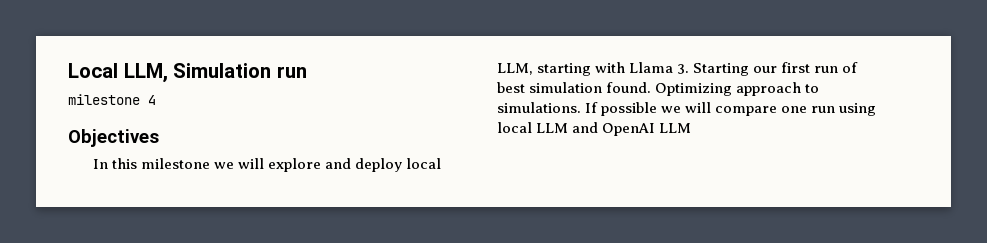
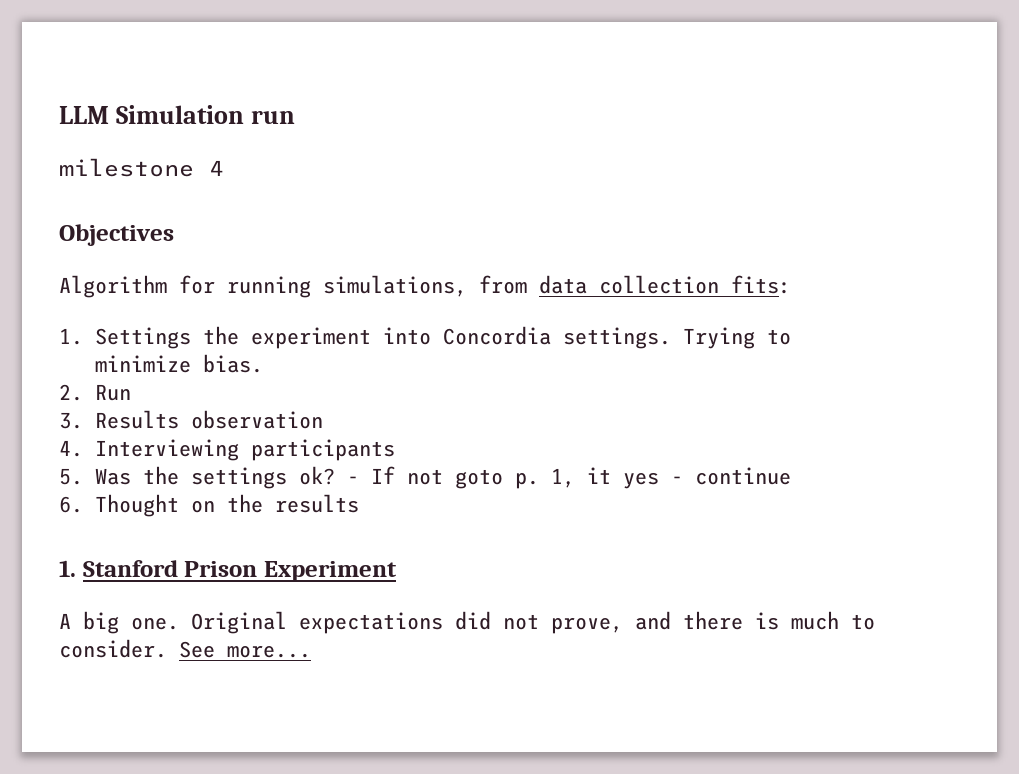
- Local LLM, Simulation run
+ LLM Simulation run
- In this milestone we will explore and deploy local LLM, starting with Llama 3. Starting our first run of best simulation found. Optimizing approach to simulations. If possible we will compare one run using local LLM and OpenAI LLM
+ Algorithm for running simulations, from data collection fits:
+ 1. Settings the experiment into Concordia settings. Trying to minimize bias.
+ 2. Run
+ 3. Results observation
+ 4. Interviewing participants
+ 5. Was the settings ok? - If not goto p. 1, it yes - continue
+ 6. Thought on the results
+ 1. Stanford Prison Experiment
+ A big one. Original expectations did not prove, and there is much to consider. See more...

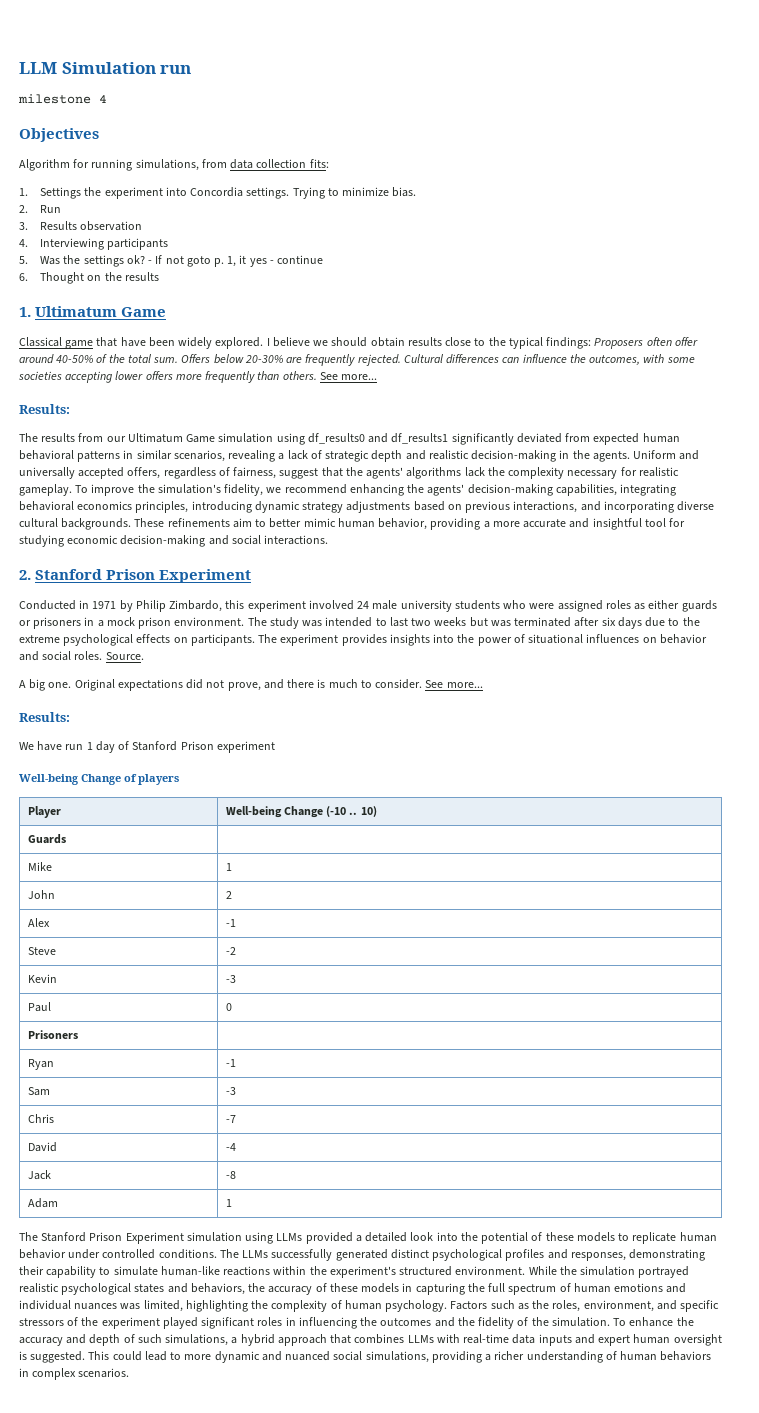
- 1. Stanford Prison Experiment
+ 1. Ultimatum Game
+ Classical game that have been widely explored. I believe we should obtain results close to the typical findings: Proposers often offer around 40-50% of the total sum. Offers below 20-30% are frequently rejected. Cultural differences can influence the outcomes, with some societies accepting lower offers more frequently than others. See more...
+ Results:
+ The results from our Ultimatum Game simulation using df_results0 and df_results1 significantly deviated from expected human behavioral patterns in similar scenarios, revealing a lack of strategic depth and realistic decision-making in the agents. Uniform and universally accepted offers, regardless of fairness, suggest that the agents' algorithms lack the complexity necessary for realistic gameplay. To improve the simulation's fidelity, we recommend enhancing the agents' decision-making capabilities, integrating behavioral economics principles, introducing dynamic strategy adjustments based on previous interactions, and incorporating diverse cultural backgrounds. These refinements aim to better mimic human behavior, providing a more accurate and insightful tool for studying economic decision-making and social interactions.
+ 2. Stanford Prison Experiment
+ Conducted in 1971 by Philip Zimbardo, this experiment involved 24 male university students who were assigned roles as either guards or prisoners in a mock prison environment. The study was intended to last two weeks but was terminated after six days due to the extreme psychological effects on participants. The experiment provides insights into the power of situational influences on behavior and social roles. Source.
  Original expectations did not prove, and there is much to consider. See more...
+ Results:
+ We have run 1 day of Stanford Prison experiment
+ Well-being Change of players
+ Player | Well-being Change (-10 .. 10)
+ Guards |
+ Mike | 1
+ John | 2
+ Alex | -1
+ Steve | -2
+ Kevin | -3
+ Paul | 0
+ Prisoners |
+ Ryan | -1
+ Sam | -3
+ Chris | -7
+ David | -4
+ Jack | -8
+ Adam | 1
+ The Stanford Prison Experiment simulation using LLMs provided a detailed look into the potential of these models to replicate human behavior under controlled conditions. The LLMs successfully generated distinct psychological profiles and responses, demonstrating their capability to simulate human-like reactions within the experiment's structured environment. While the simulation portrayed realistic psychological states and behaviors, the accuracy of these models in capturing the full spectrum of human emotions and individual nuances was limited, highlighting the complexity of human psychology. Factors such as the roles, environment, and specific stressors of the experiment played significant roles in influencing the outcomes and the fidelity of the simulation. To enhance the accuracy and depth of such simulations, a hybrid approach that combines LLMs with real-time data inputs and expert human oversight is suggested. This could lead to more dynamic and nuanced social simulations, providing a richer understanding of human behaviors in complex scenarios.

